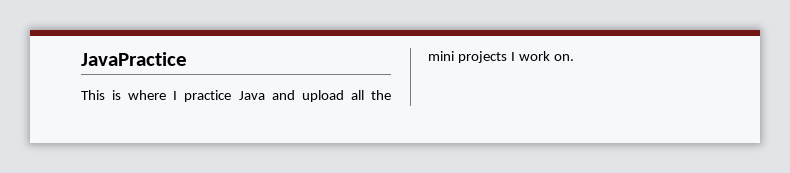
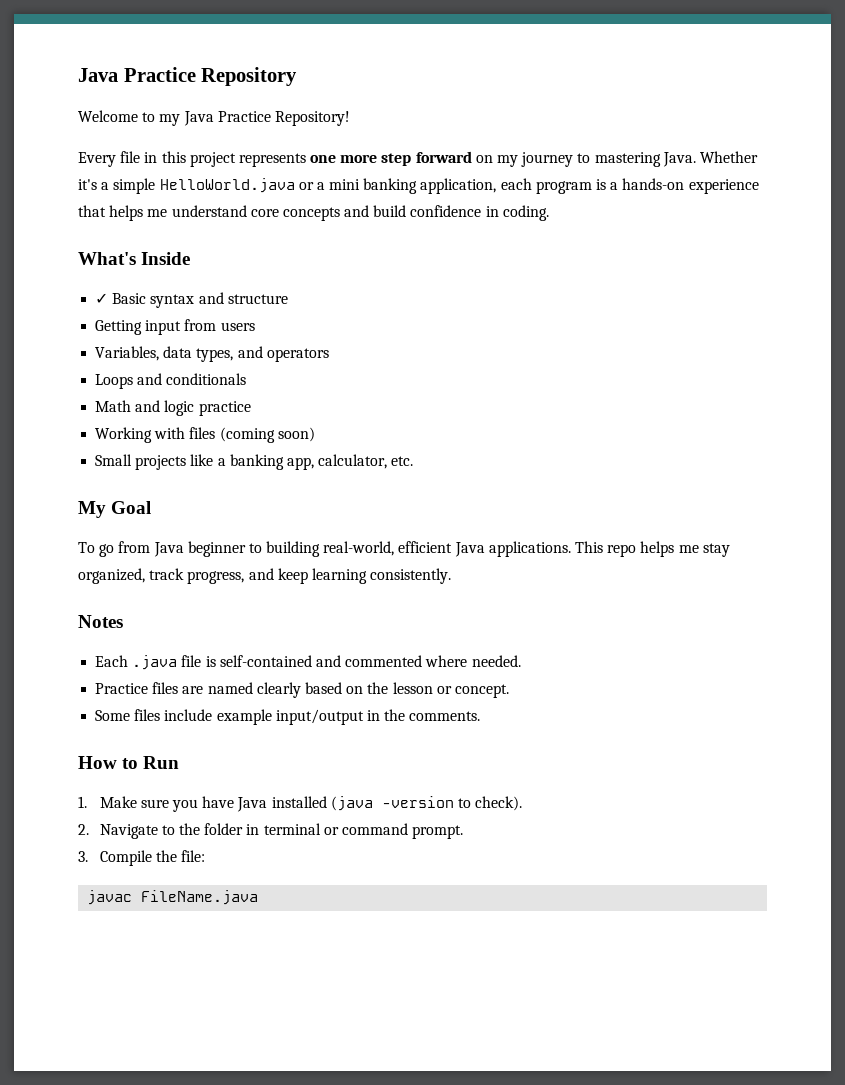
- JavaPractice
- This is where I practice Java and upload all the mini projects I work on.
+ Java Practice Repository
+ Welcome to my Java Practice Repository!
+ Every file in this project represents one more step forward on my journey to mastering Java. Whether it's a simple HelloWorld.java or a mini banking application, each program is a hands-on experience that helps me understand core concepts and build confidence in coding.
+ What's Inside
+ ✓ Basic syntax and structure
+ Getting input from users
+ Variables, data types, and operators
+ Loops and conditionals
+ Math and logic practice
+ Working with files (coming soon)
+ Small projects like a banking app, calculator, etc.
+ My Goal
+ To go from Java beginner to building real-world, efficient Java applications. This repo helps me stay organized, track progress, and keep learning consistently.
+ Notes
+ Each .java file is self-contained and commented where needed.
+ Practice files are named clearly based on the lesson or concept.
+ Some files include example input/output in the comments.
+ How to Run
+ 1. Make sure you have Java installed (java -version to check).
+ 2. Navigate to the folder in terminal or command prompt.
+ 3. Compile the file:
+ javac FileName.java

